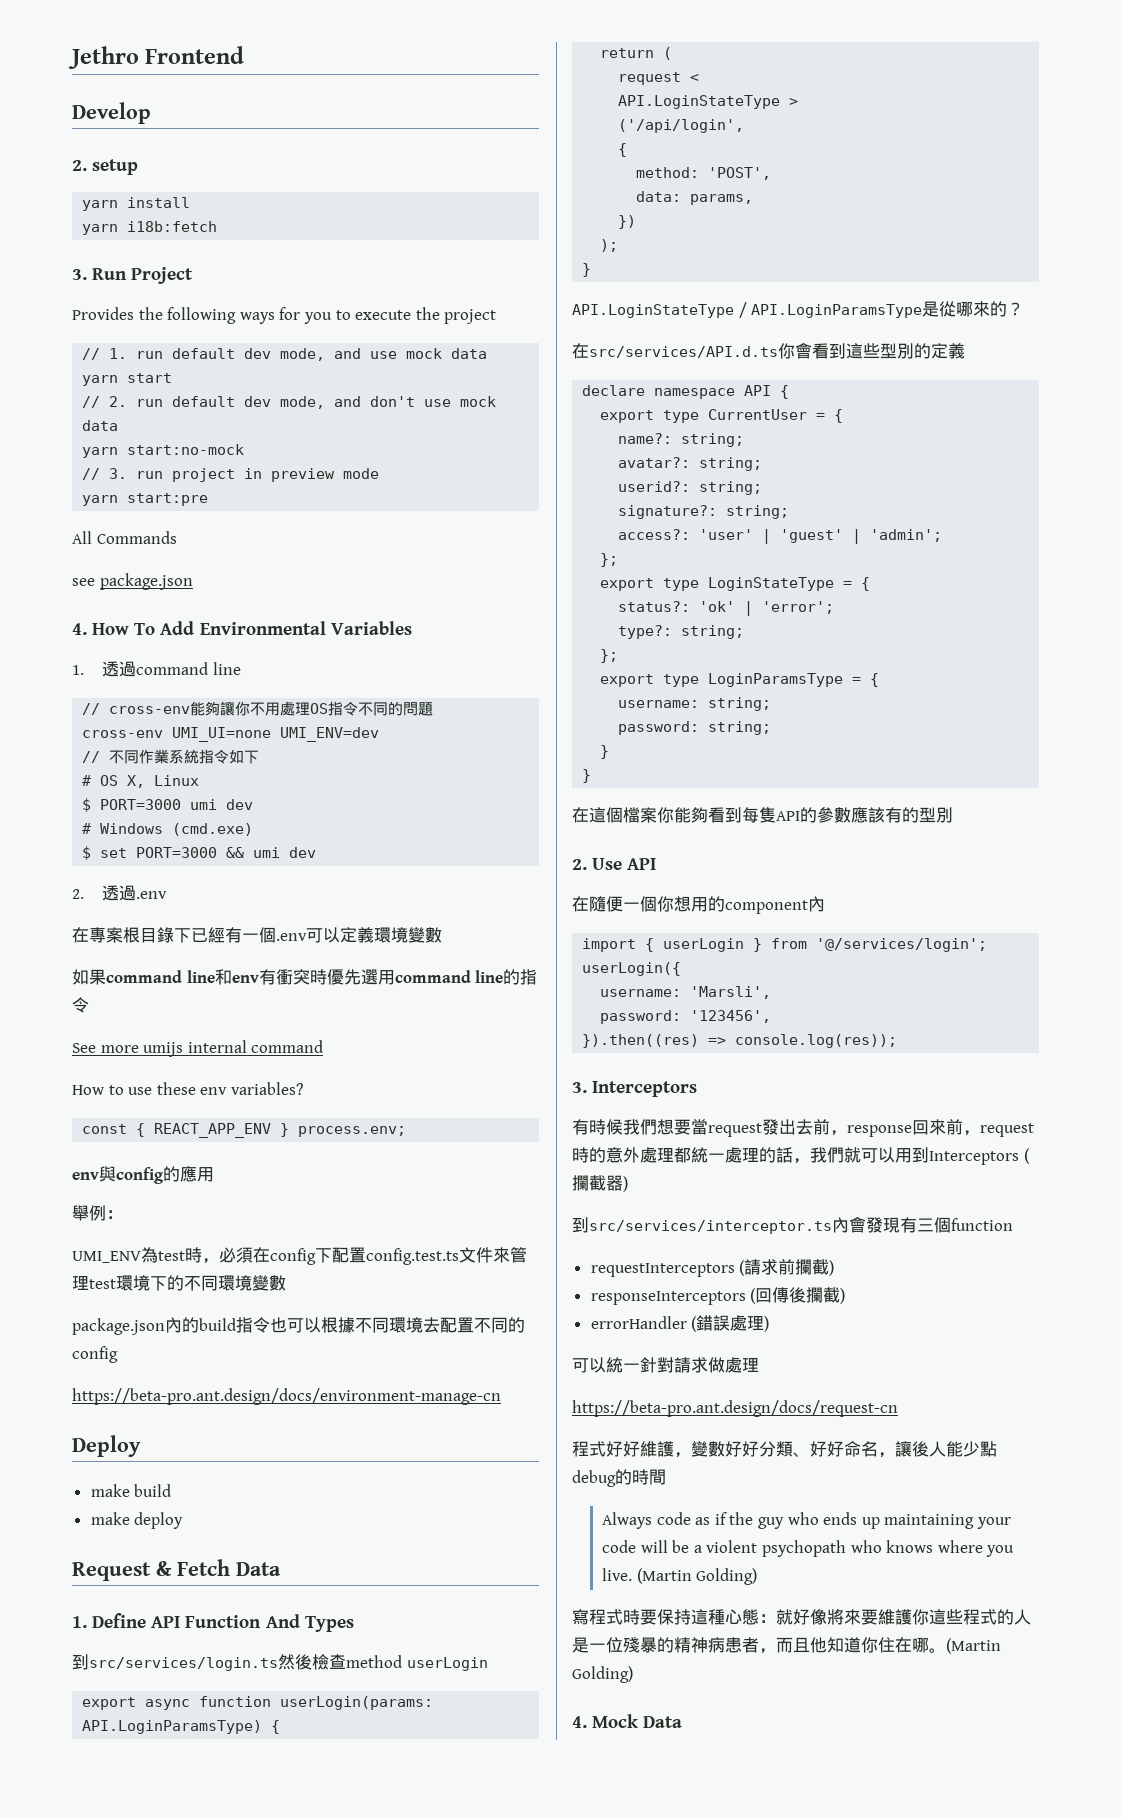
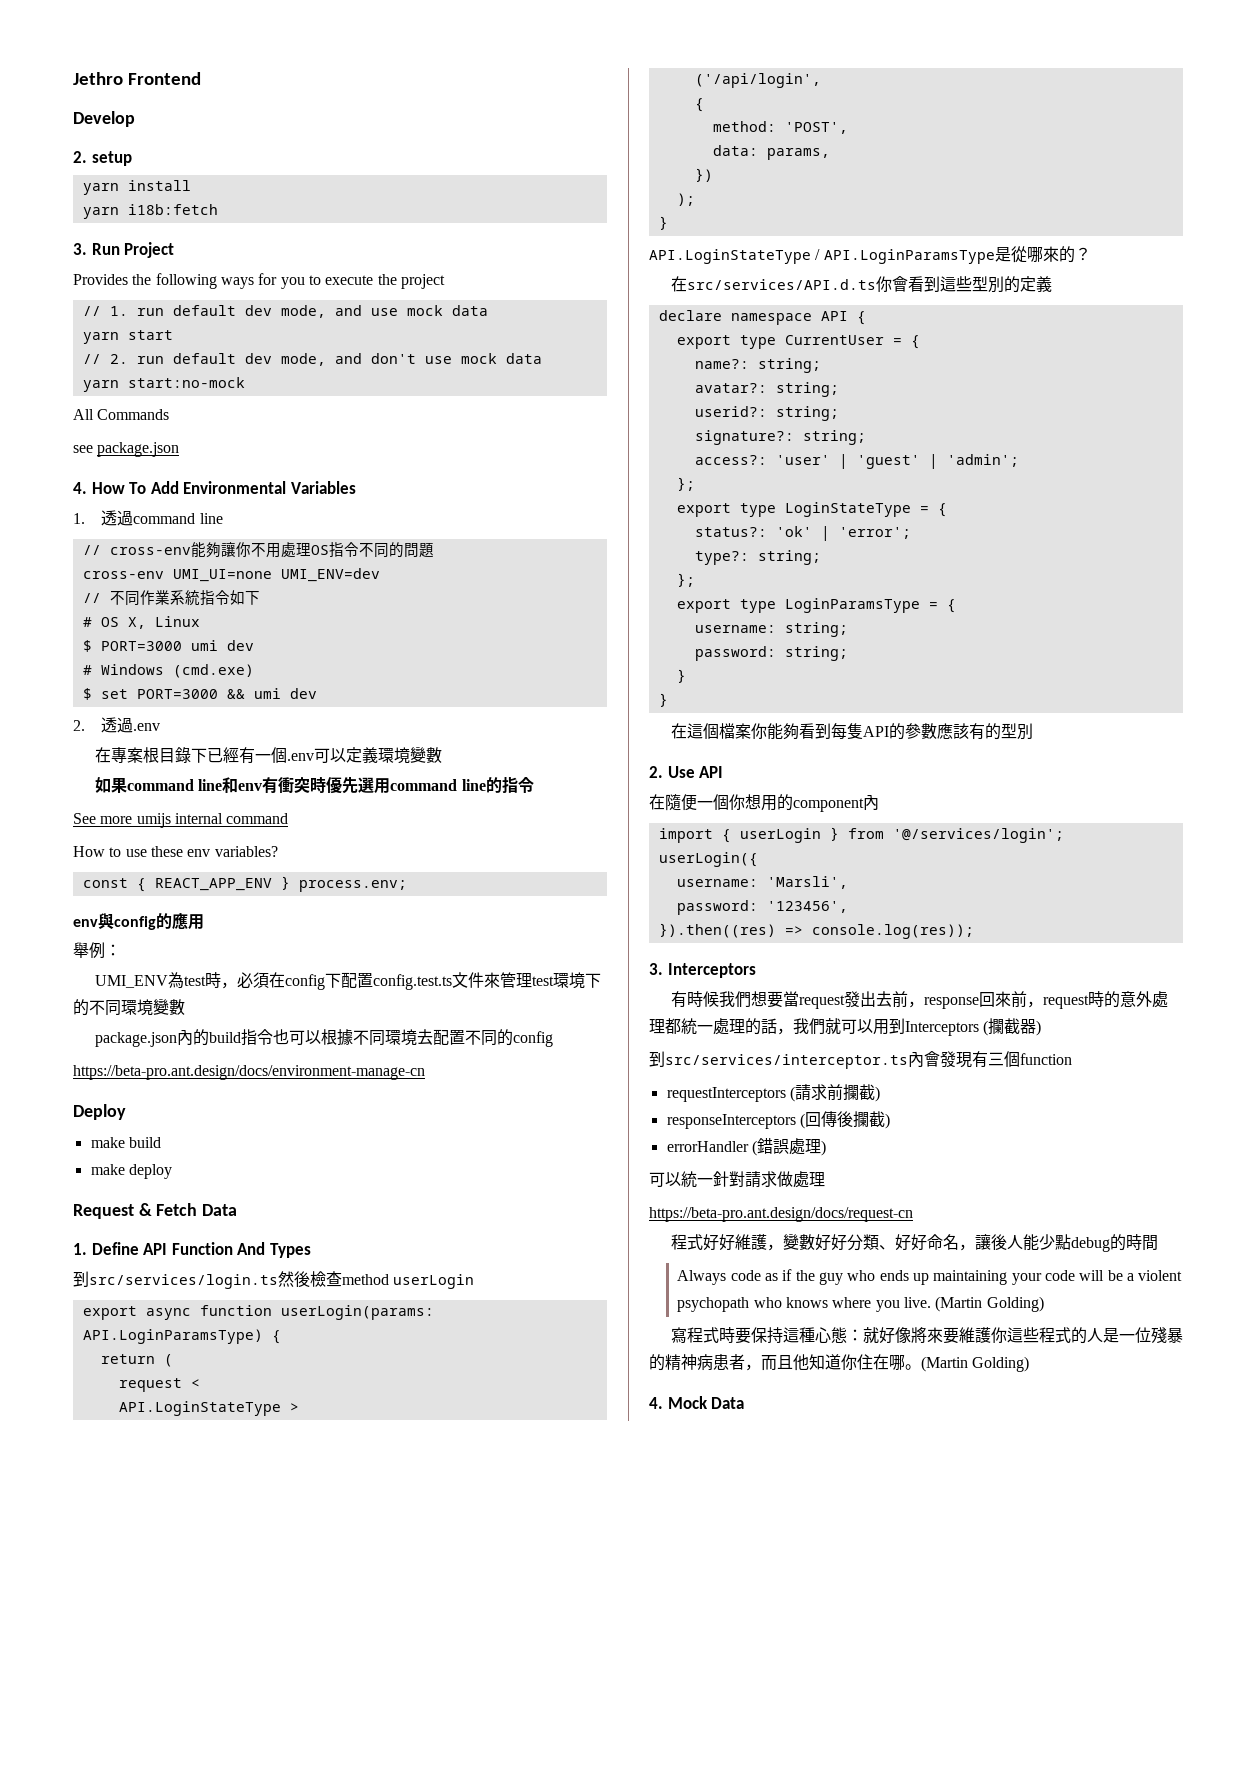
- // 3. run project in preview mode
- yarn start:pre

